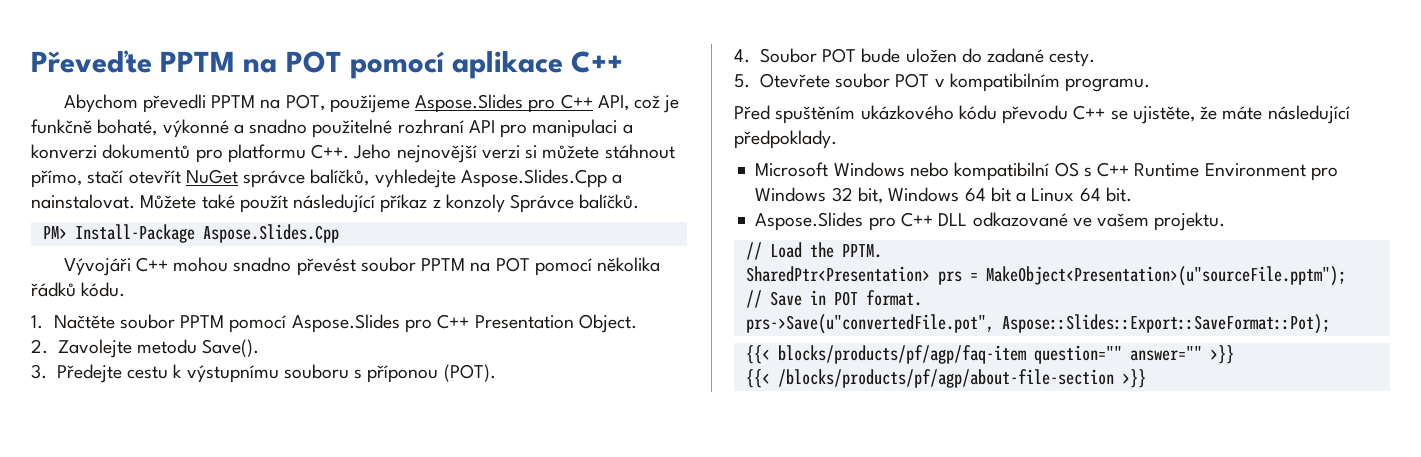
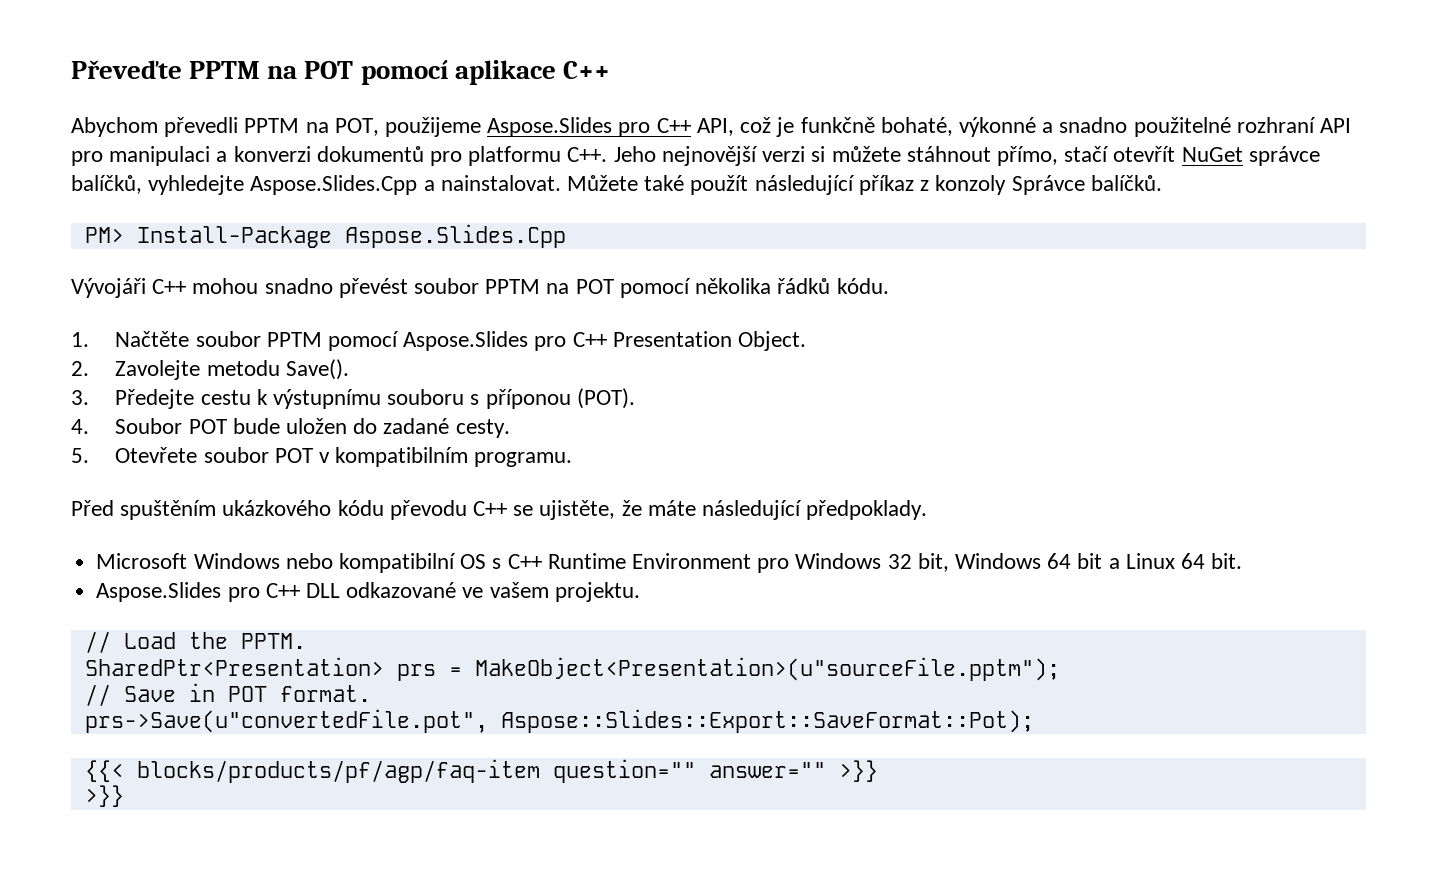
  {{< blocks/products/pf/agp/faq-item question="" answer="" >}}
- {{< /blocks/products/pf/agp/about-file-section >}}
+ >}}

